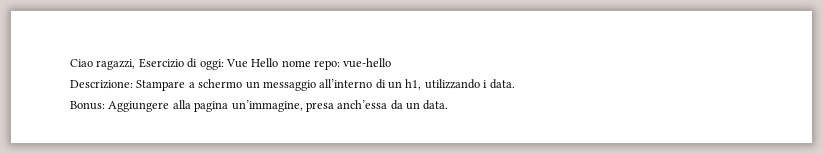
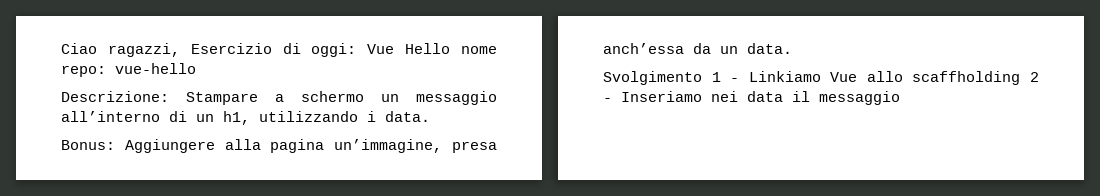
+ Svolgimento 1 - Linkiamo Vue allo scaffholding 2 - Inseriamo nei data il messaggio

